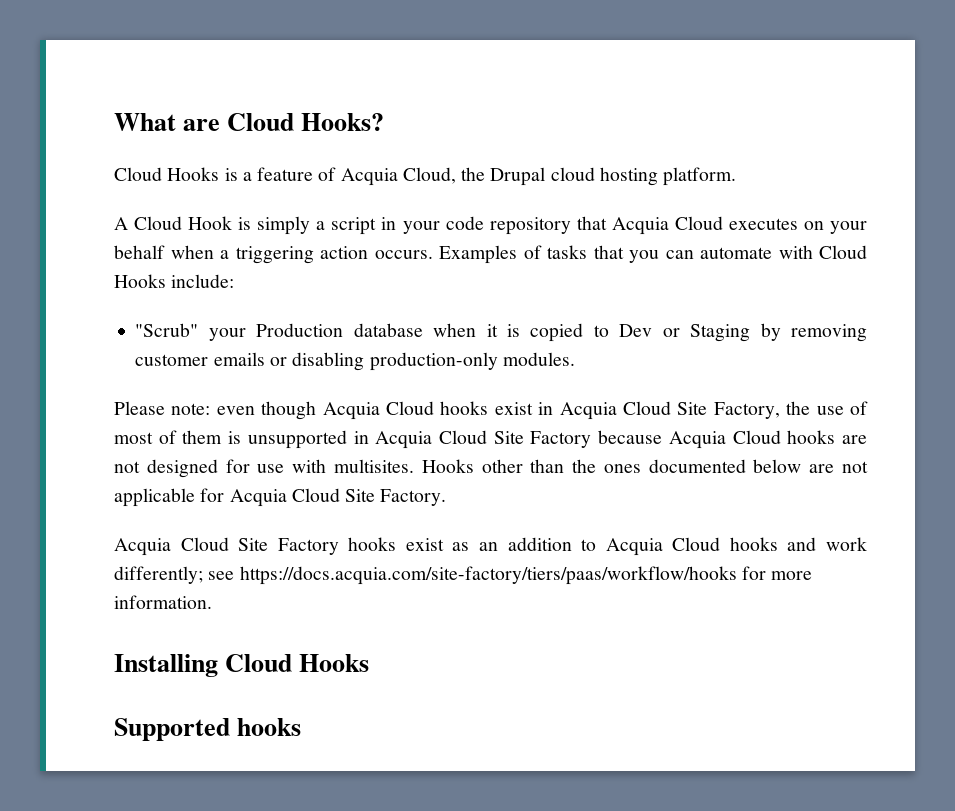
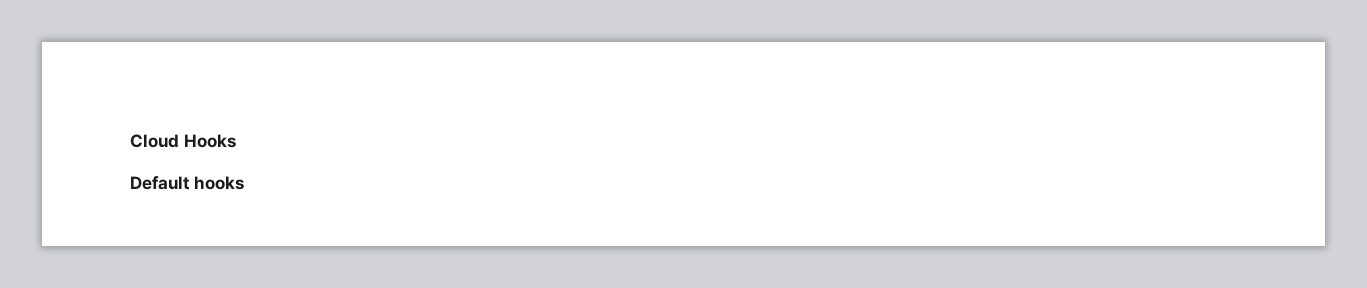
- What are Cloud Hooks?
- Cloud Hooks is a feature of Acquia Cloud, the Drupal cloud hosting platform.
- A Cloud Hook is simply a script in your code repository that Acquia Cloud executes on your behalf when a triggering action occurs. Examples of tasks that you can automate with Cloud Hooks include:
- "Scrub" your Production database when it is copied to Dev or Staging by removing customer emails or disabling production-only modules.
- Please note: even though Acquia Cloud hooks exist in Acquia Cloud Site Factory, the use of most of them is unsupported in Acquia Cloud Site Factory because Acquia Cloud hooks are not designed for use with multisites. Hooks other than the ones documented below are not applicable for Acquia Cloud Site Factory.
- Acquia Cloud Site Factory hooks exist as an addition to Acquia Cloud hooks and work differently; see https://docs.acquia.com/site-factory/tiers/paas/workflow/hooks for more information.
- Installing Cloud Hooks
+ Cloud Hooks
- Supported hooks
+ Default hooks

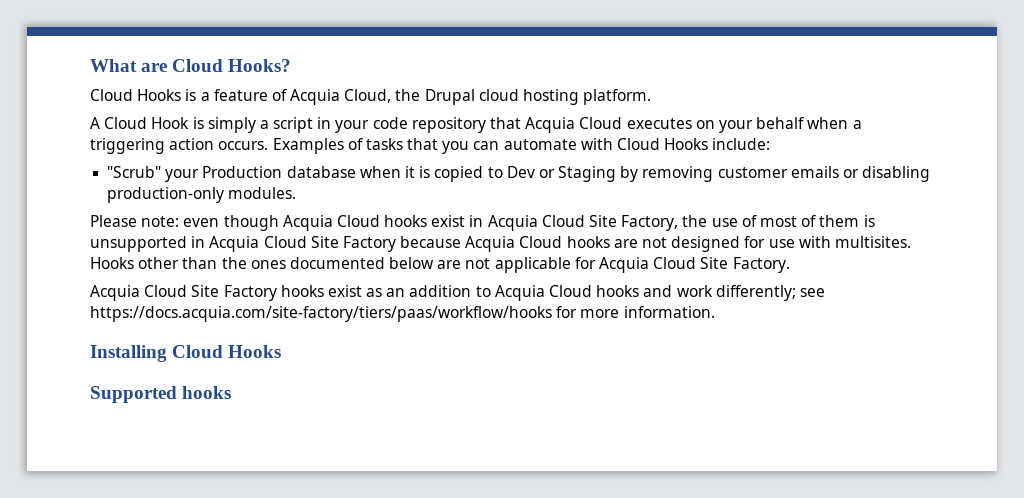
- Cloud Hooks
+ What are Cloud Hooks?
+ Cloud Hooks is a feature of Acquia Cloud, the Drupal cloud hosting platform.
+ A Cloud Hook is simply a script in your code repository that Acquia Cloud executes on your behalf when a triggering action occurs. Examples of tasks that you can automate with Cloud Hooks include:
+ "Scrub" your Production database when it is copied to Dev or Staging by removing customer emails or disabling production-only modules.
+ Please note: even though Acquia Cloud hooks exist in Acquia Cloud Site Factory, the use of most of them is unsupported in Acquia Cloud Site Factory because Acquia Cloud hooks are not designed for use with multisites. Hooks other than the ones documented below are not applicable for Acquia Cloud Site Factory.
+ Acquia Cloud Site Factory hooks exist as an addition to Acquia Cloud hooks and work differently; see https://docs.acquia.com/site-factory/tiers/paas/workflow/hooks for more information.
+ Installing Cloud Hooks
- Default hooks
+ Supported hooks

